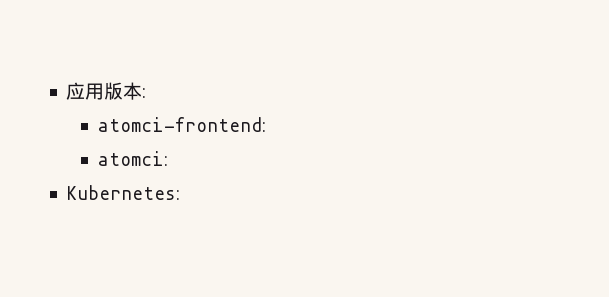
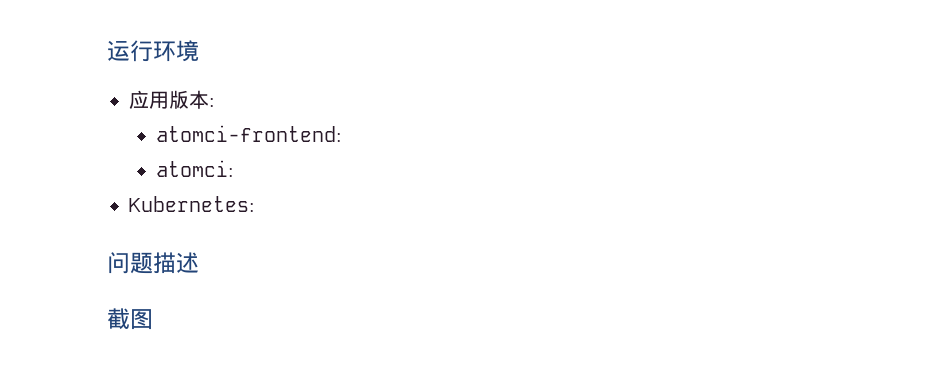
+ 运行环境
+ 问题描述
+ 截图

